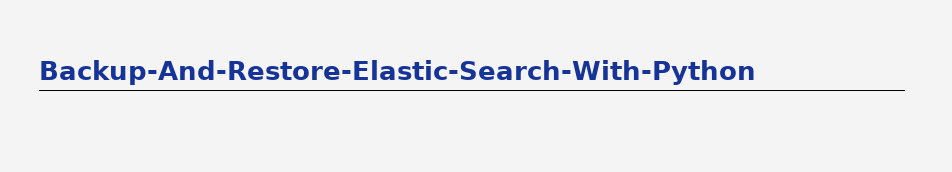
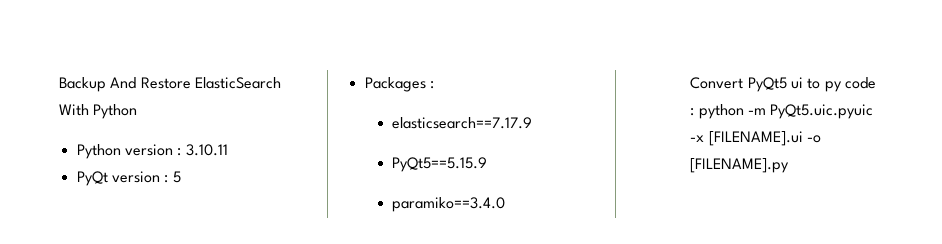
- Backup-And-Restore-Elastic-Search-With-Python
+ Backup And Restore ElasticSearch With Python
+ Python version : 3.10.11
+ PyQt version : 5
+ Packages :
+ elasticsearch==7.17.9
+ PyQt5==5.15.9
+ paramiko==3.4.0
+ Convert PyQt5 ui to py code : python -m PyQt5.uic.pyuic -x [FILENAME].ui -o [FILENAME].py

